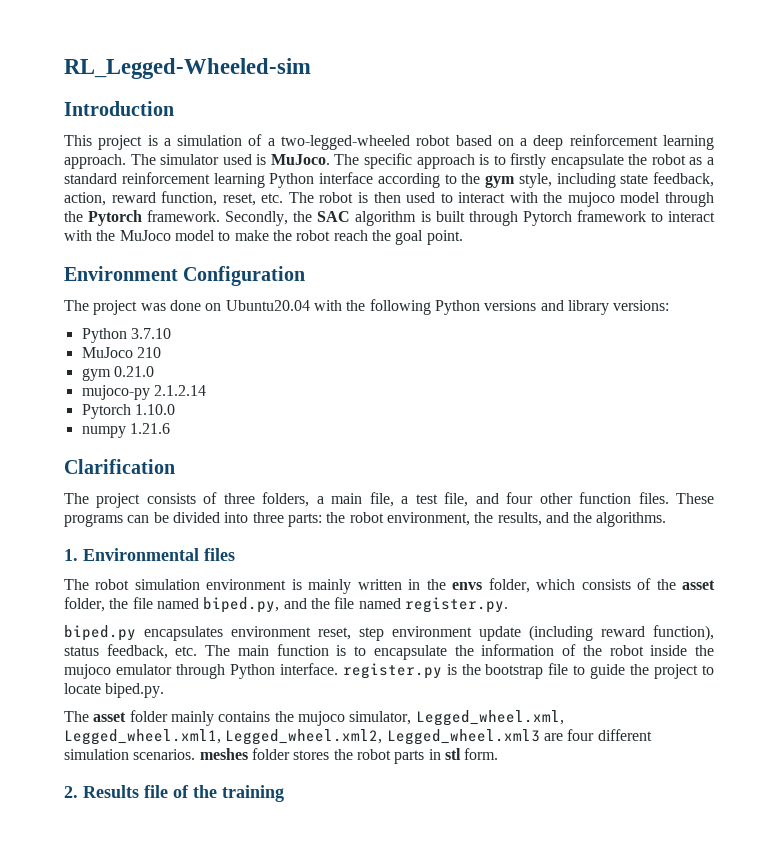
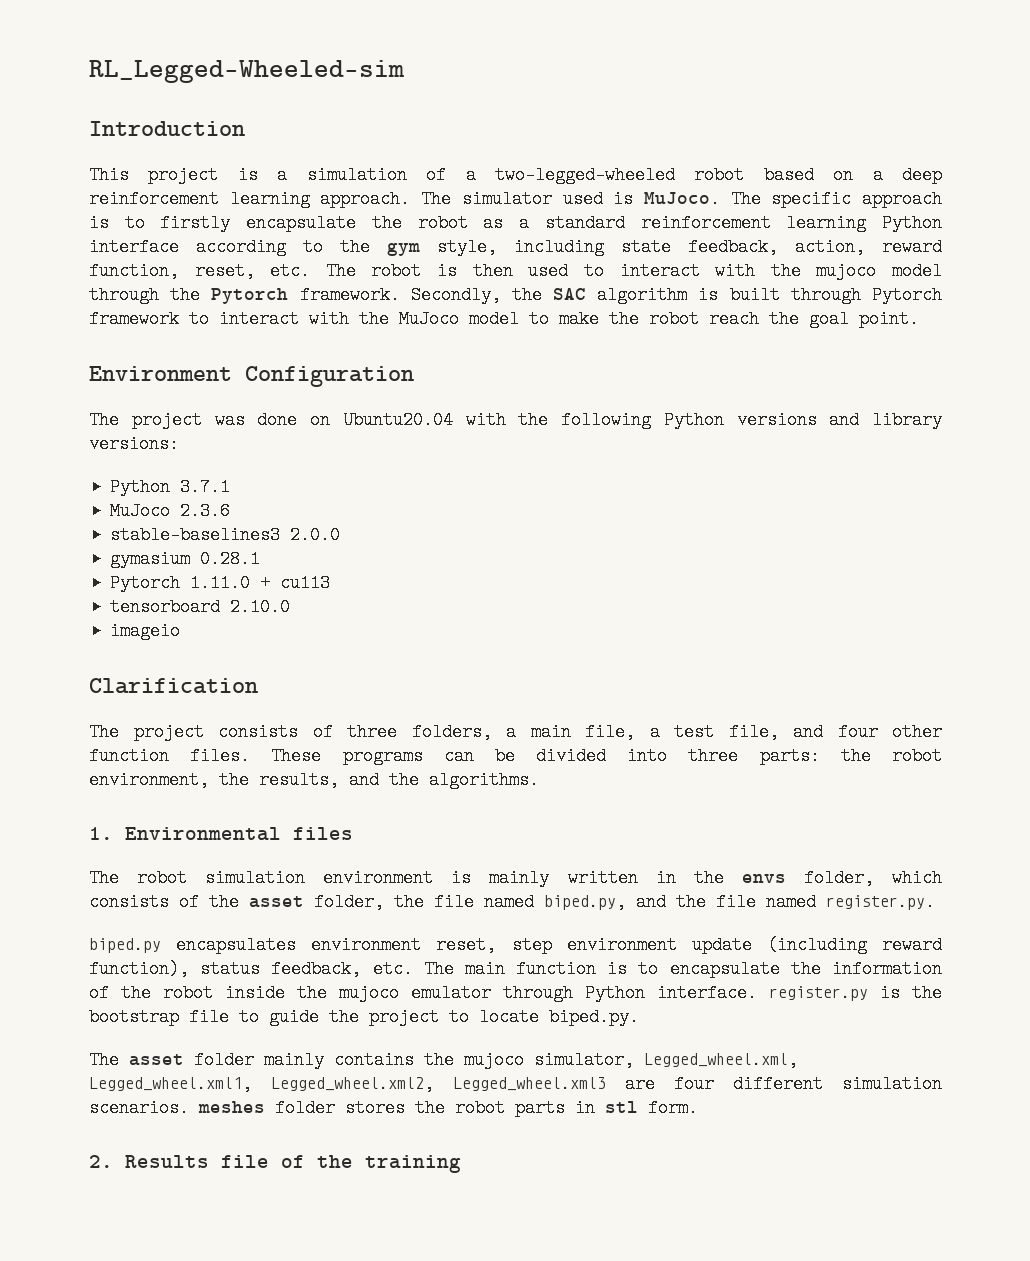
- Python 3.7.10
- MuJoco 210
- gym 0.21.0
- mujoco-py 2.1.2.14
- Pytorch 1.10.0
- numpy 1.21.6
+ Python 3.7.1
+ MuJoco 2.3.6
+ stable-baselines3 2.0.0
+ gymasium 0.28.1
+ Pytorch 1.11.0 + cu113
+ tensorboard 2.10.0
+ imageio

